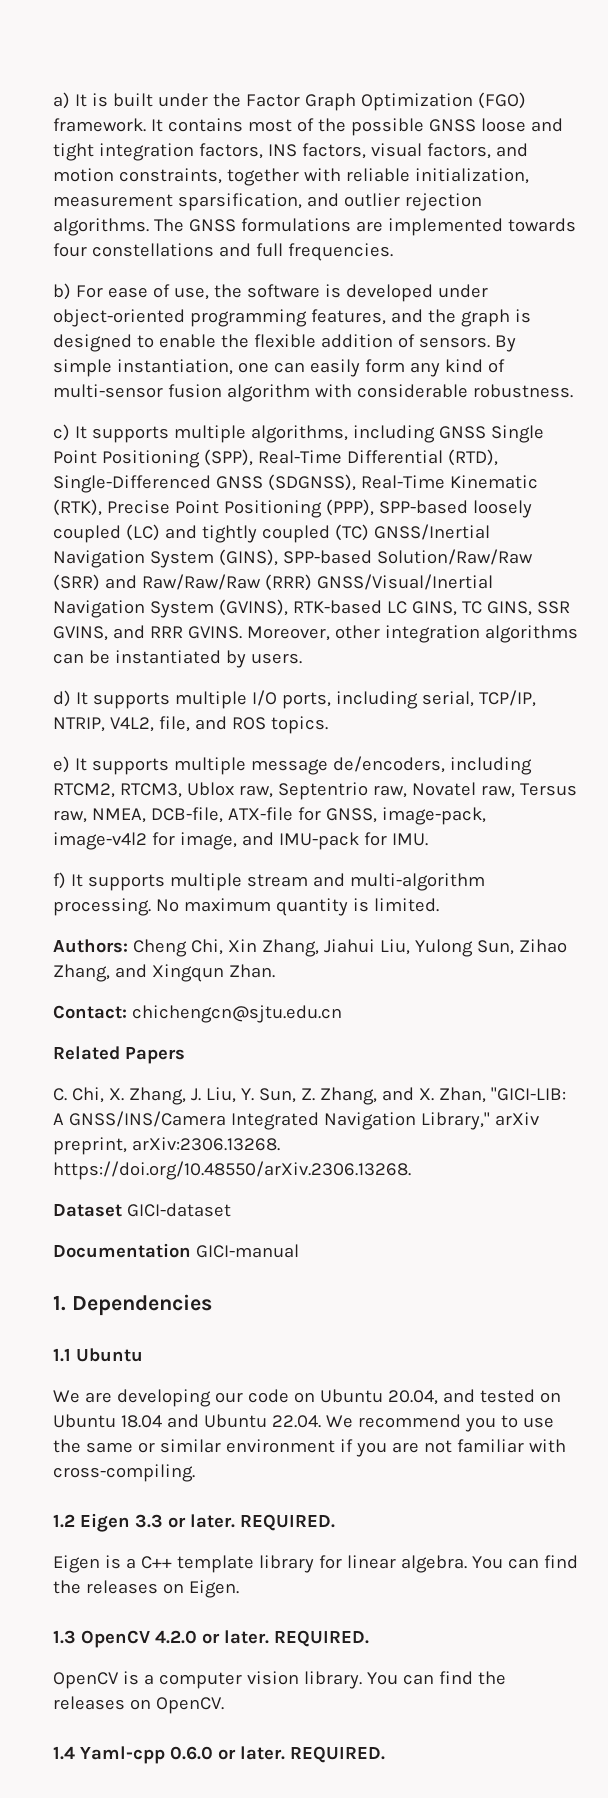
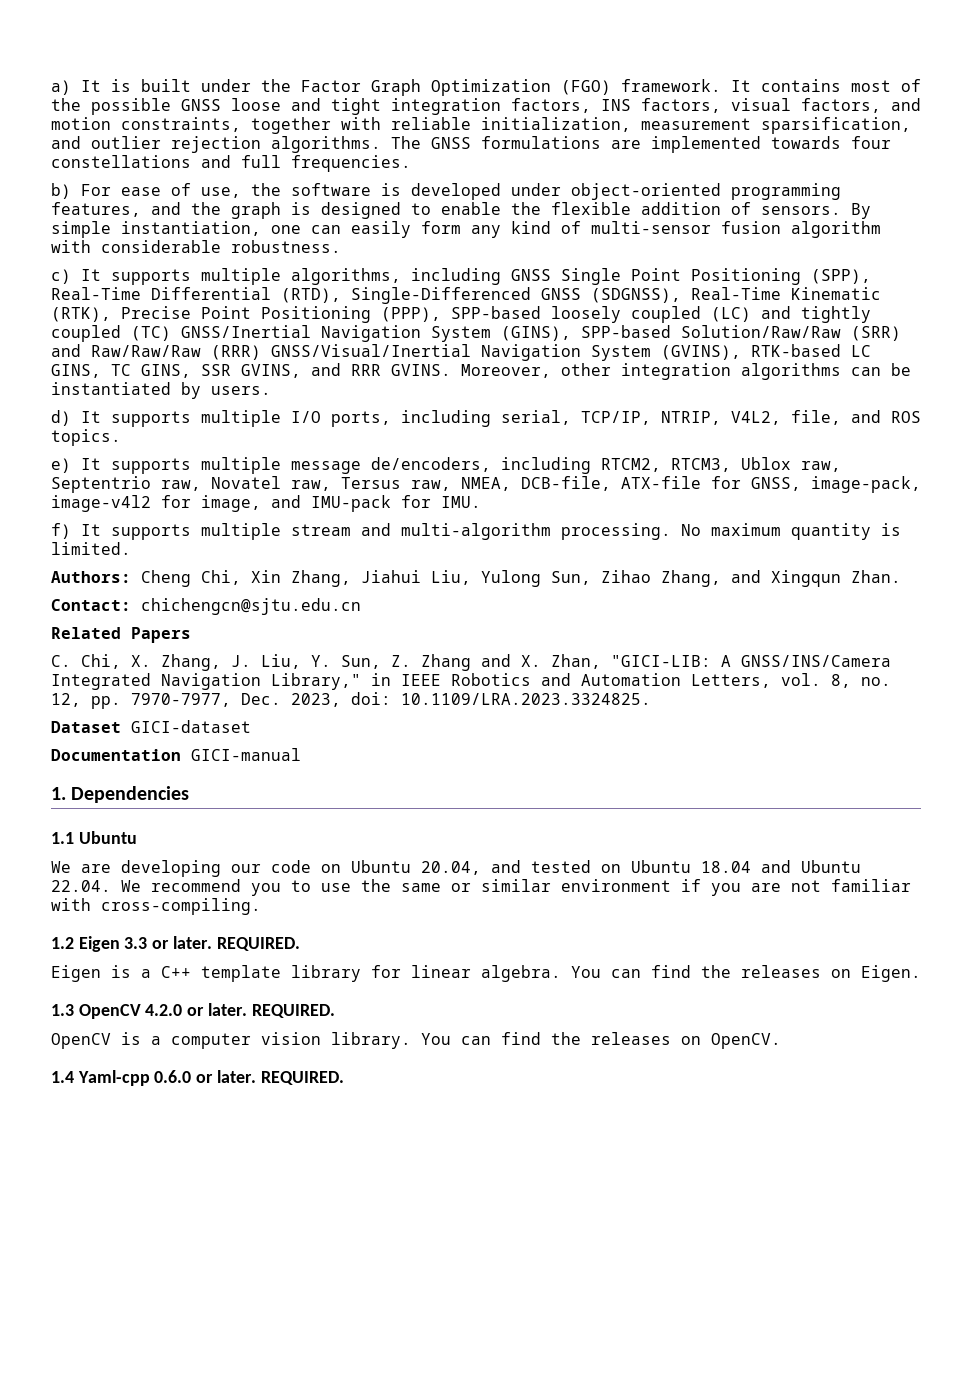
- C. Chi, X. Zhang, J. Liu, Y. Sun, Z. Zhang, and X. Zhan, "GICI-LIB: A GNSS/INS/Camera Integrated Navigation Library," arXiv preprint, arXiv:2306.13268. https://doi.org/10.48550/arXiv.2306.13268.
+ C. Chi, X. Zhang, J. Liu, Y. Sun, Z. Zhang and X. Zhan, "GICI-LIB: A GNSS/INS/Camera Integrated Navigation Library," in IEEE Robotics and Automation Letters, vol. 8, no. 12, pp. 7970-7977, Dec. 2023, doi: 10.1109/LRA.2023.3324825.

